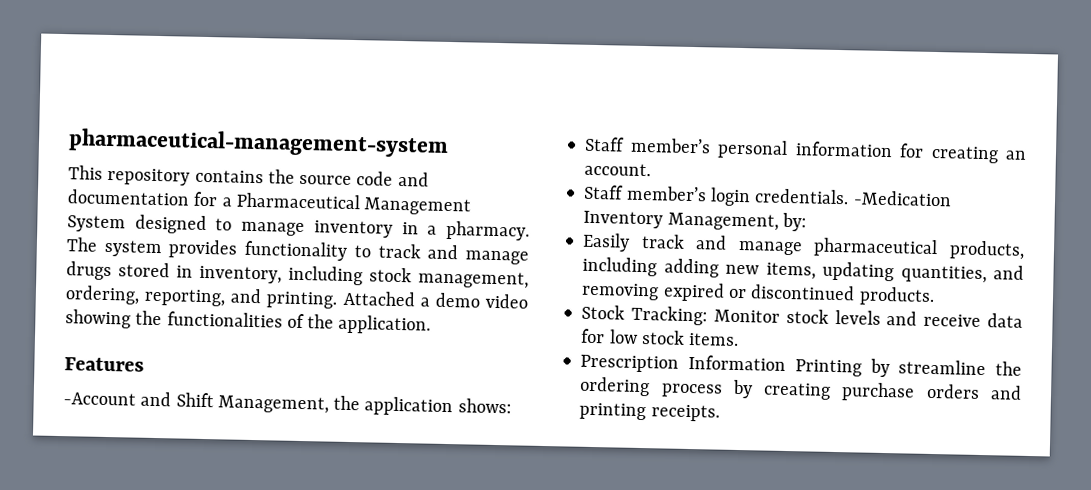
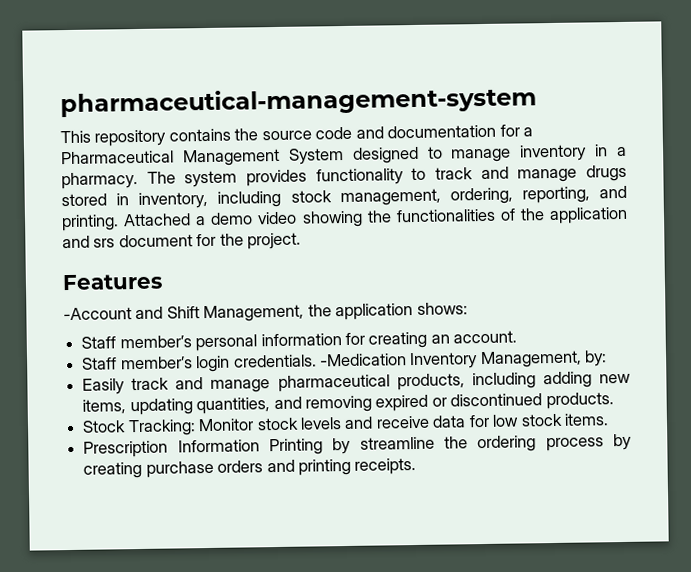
- Attached a demo video showing the functionalities of the application.
+ Attached a demo video showing the functionalities of the application and srs document for the project.

